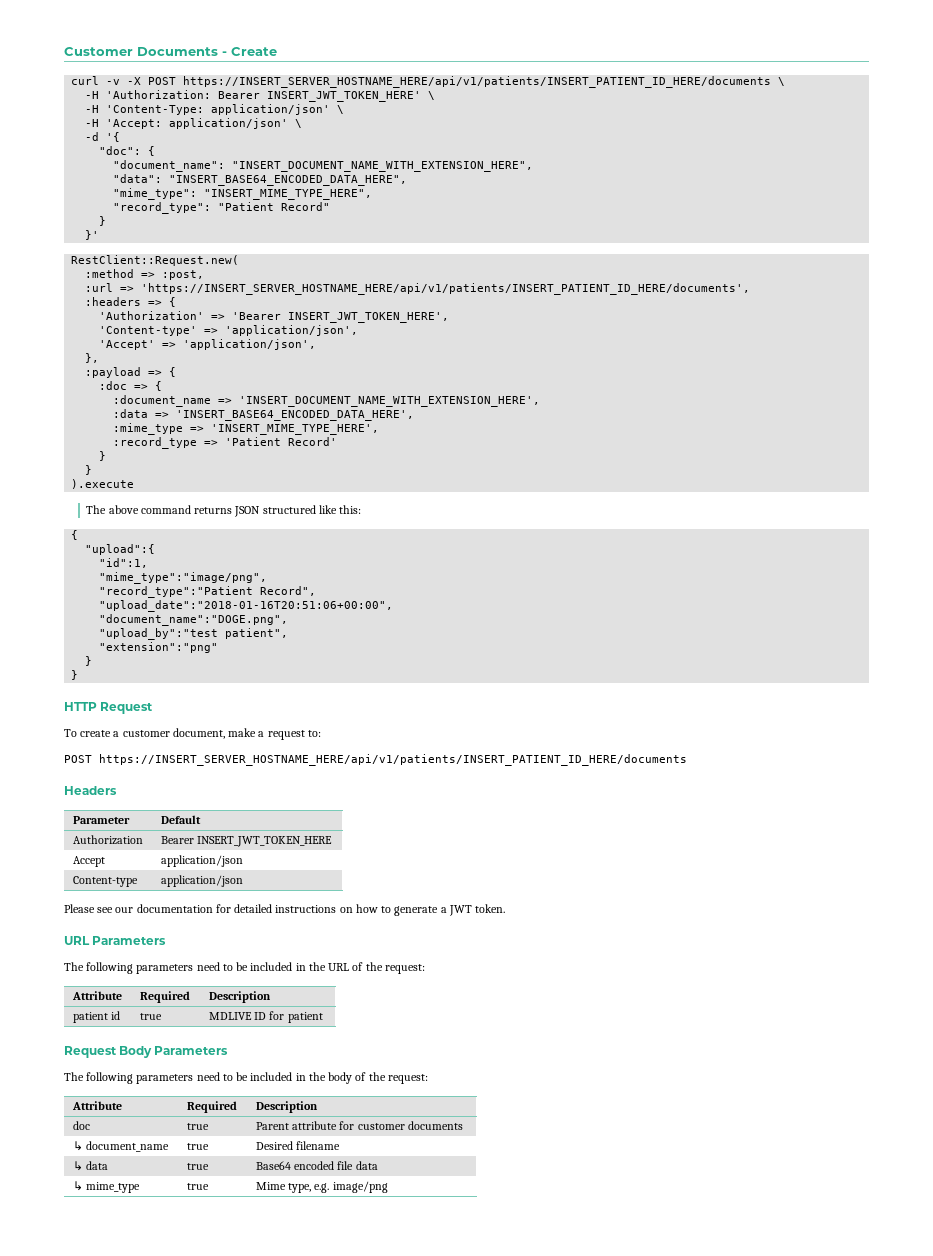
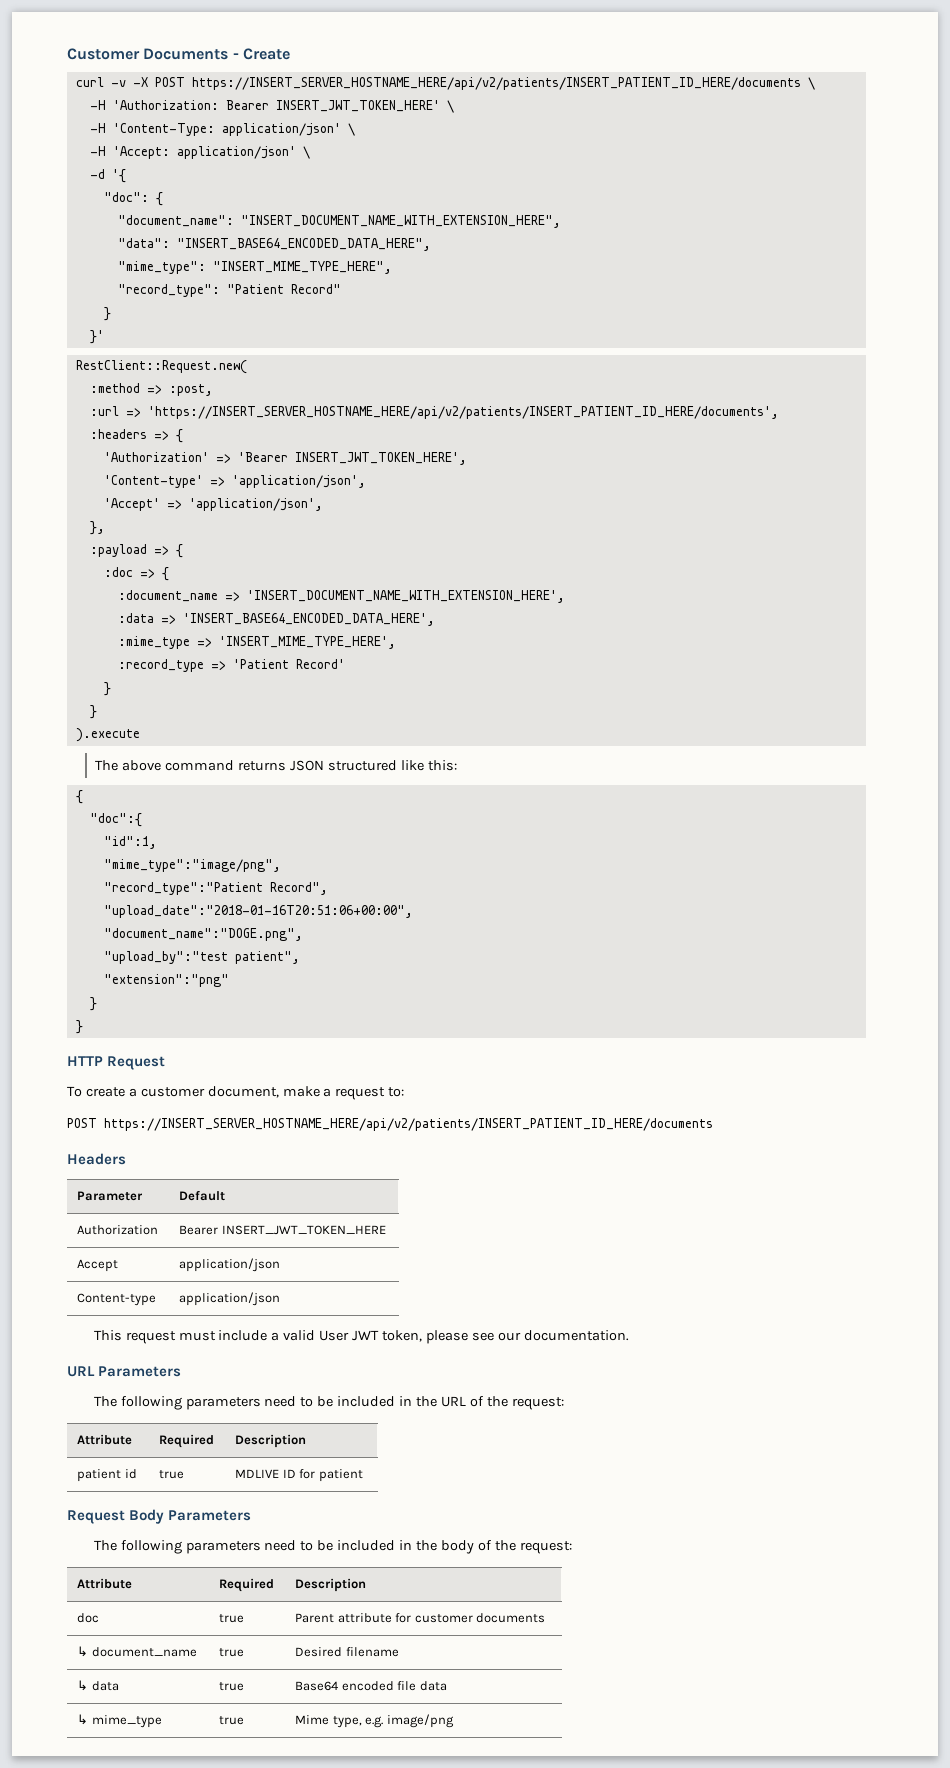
- curl -v -X POST https://INSERT_SERVER_HOSTNAME_HERE/api/v1/patients/INSERT_PATIENT_ID_HERE/documents \
+ curl -v -X POST https://INSERT_SERVER_HOSTNAME_HERE/api/v2/patients/INSERT_PATIENT_ID_HERE/documents \
- :url => 'https://INSERT_SERVER_HOSTNAME_HERE/api/v1/patients/INSERT_PATIENT_ID_HERE/documents',
+ :url => 'https://INSERT_SERVER_HOSTNAME_HERE/api/v2/patients/INSERT_PATIENT_ID_HERE/documents',
- "upload":{
+ "doc":{
  To create a customer document, make a request to:
- POST https://INSERT_SERVER_HOSTNAME_HERE/api/v1/patients/INSERT_PATIENT_ID_HERE/documents
+ POST https://INSERT_SERVER_HOSTNAME_HERE/api/v2/patients/INSERT_PATIENT_ID_HERE/documents
- Please see our documentation for detailed instructions on how to generate a JWT token.
+ This request must include a valid User JWT token, please see our documentation.

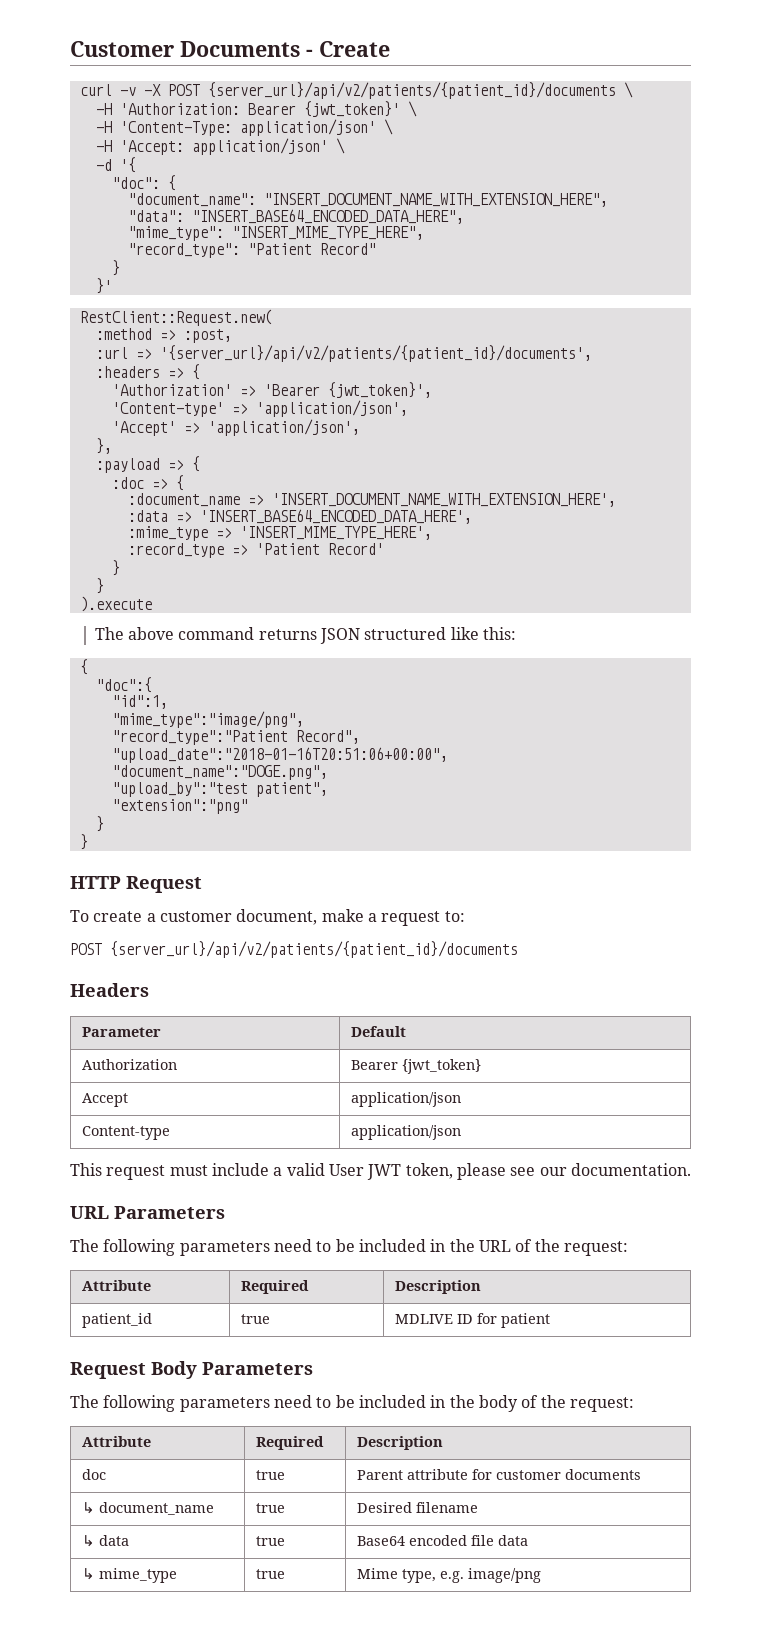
- curl -v -X POST https://INSERT_SERVER_HOSTNAME_HERE/api/v2/patients/INSERT_PATIENT_ID_HERE/documents \
+ curl -v -X POST {server_url}/api/v2/patients/{patient_id}/documents \
- -H 'Authorization: Bearer INSERT_JWT_TOKEN_HERE' \
+ -H 'Authorization: Bearer {jwt_token}' \
- :url => 'https://INSERT_SERVER_HOSTNAME_HERE/api/v2/patients/INSERT_PATIENT_ID_HERE/documents',
+ :url => '{server_url}/api/v2/patients/{patient_id}/documents',
- 'Authorization' => 'Bearer INSERT_JWT_TOKEN_HERE',
+ 'Authorization' => 'Bearer {jwt_token}',
  To create a customer document, make a request to:
- POST https://INSERT_SERVER_HOSTNAME_HERE/api/v2/patients/INSERT_PATIENT_ID_HERE/documents
+ POST {server_url}/api/v2/patients/{patient_id}/documents
- Authorization | Bearer INSERT_JWT_TOKEN_HERE
+ Authorization | Bearer {jwt_token}
- patient id | true | MDLIVE ID for patient
+ patient_id | true | MDLIVE ID for patient

